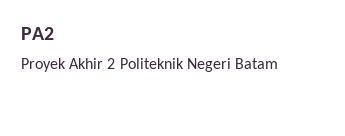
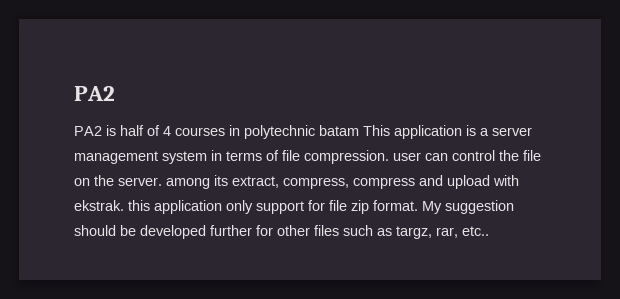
- Proyek Akhir 2 Politeknik Negeri Batam
+ PA2 is half of 4 courses in polytechnic batam This application is a server management system in terms of file compression. user can control the file on the server. among its extract, compress, compress and upload with ekstrak. this application only support for file zip format. My suggestion should be developed further for other files such as targz, rar, etc..

